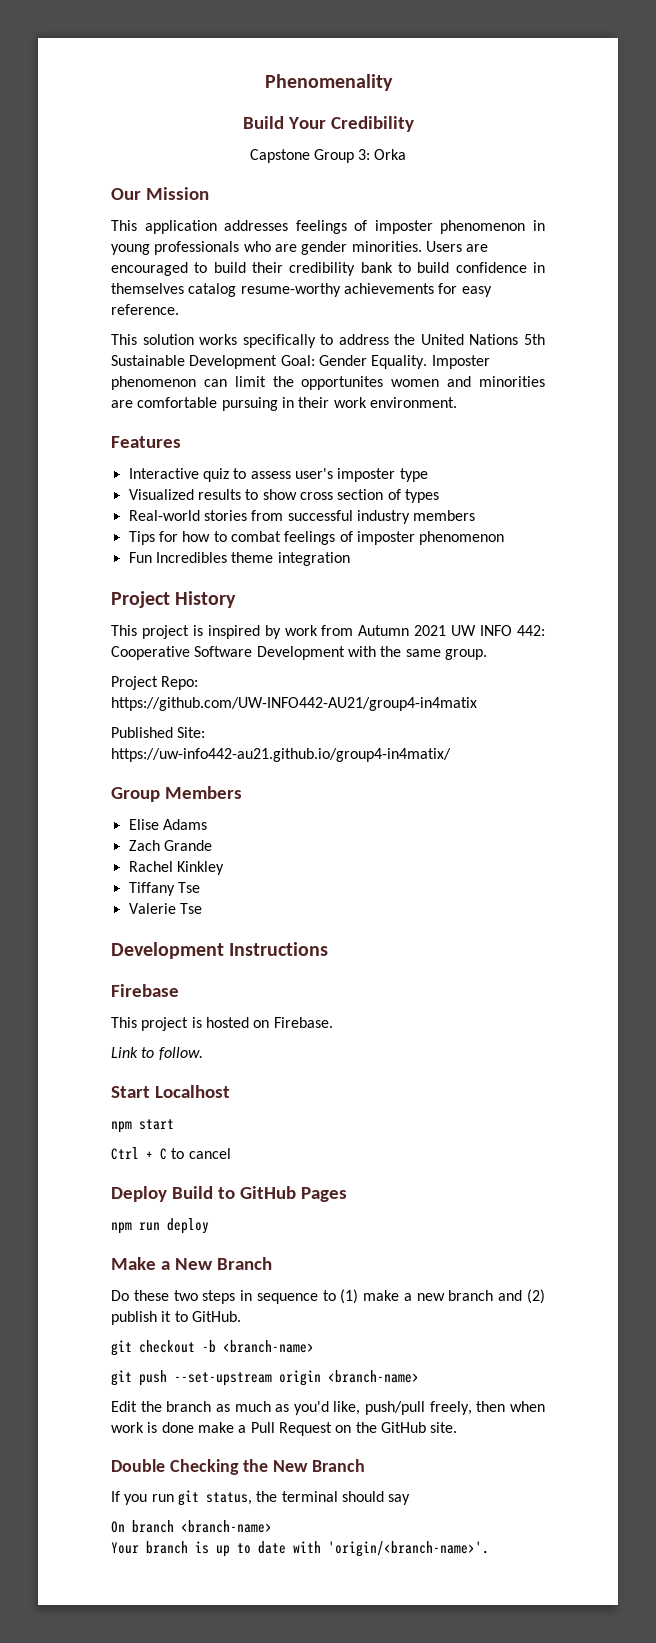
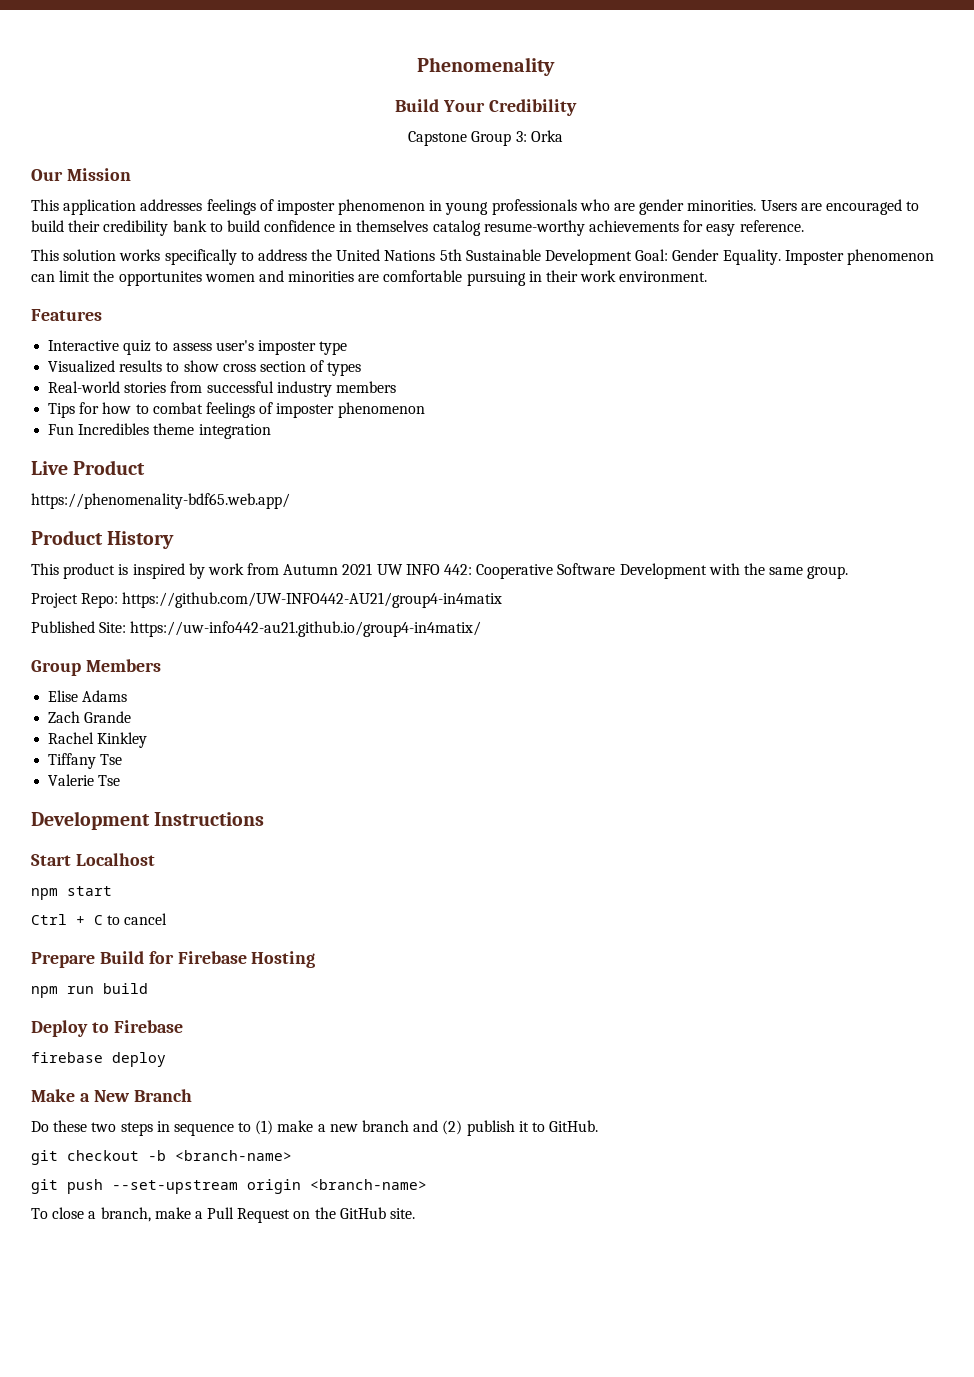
- Project History
+ Live Product
+ https://phenomenality-bdf65.web.app/
+ Product History
- This project is inspired by work from Autumn 2021 UW INFO 442: Cooperative Software Development with the same group.
+ This product is inspired by work from Autumn 2021 UW INFO 442: Cooperative Software Development with the same group.
- Firebase
- This project is hosted on Firebase.
- Link to follow.
- Deploy Build to GitHub Pages
- npm run deploy
+ Prepare Build for Firebase Hosting
+ npm run build
+ Deploy to Firebase
+ firebase deploy
- Edit the branch as much as you'd like, push/pull freely, then when work is done make a Pull Request on the GitHub site.
+ To close a branch, make a Pull Request on the GitHub site.
- Double Checking the New Branch
- If you run git status, the terminal should say
- On branch <branch-name>
- Your branch is up to date with 'origin/<branch-name>'.

